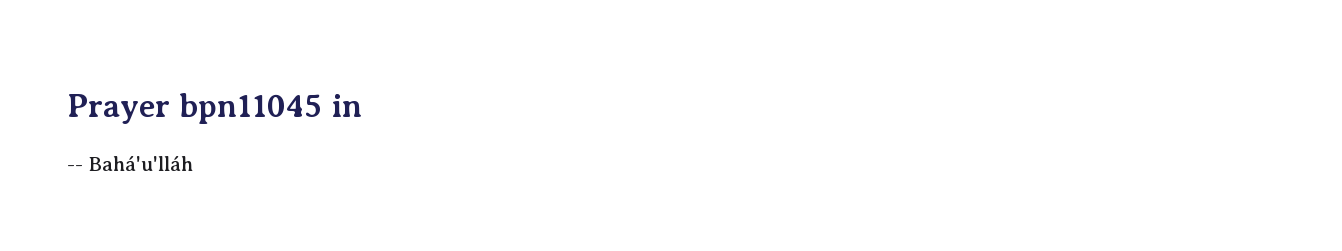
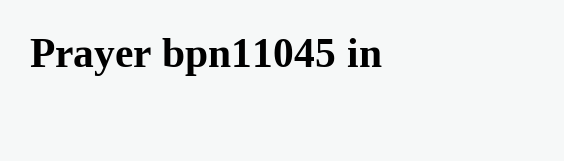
- -- Bahá'u'lláh

